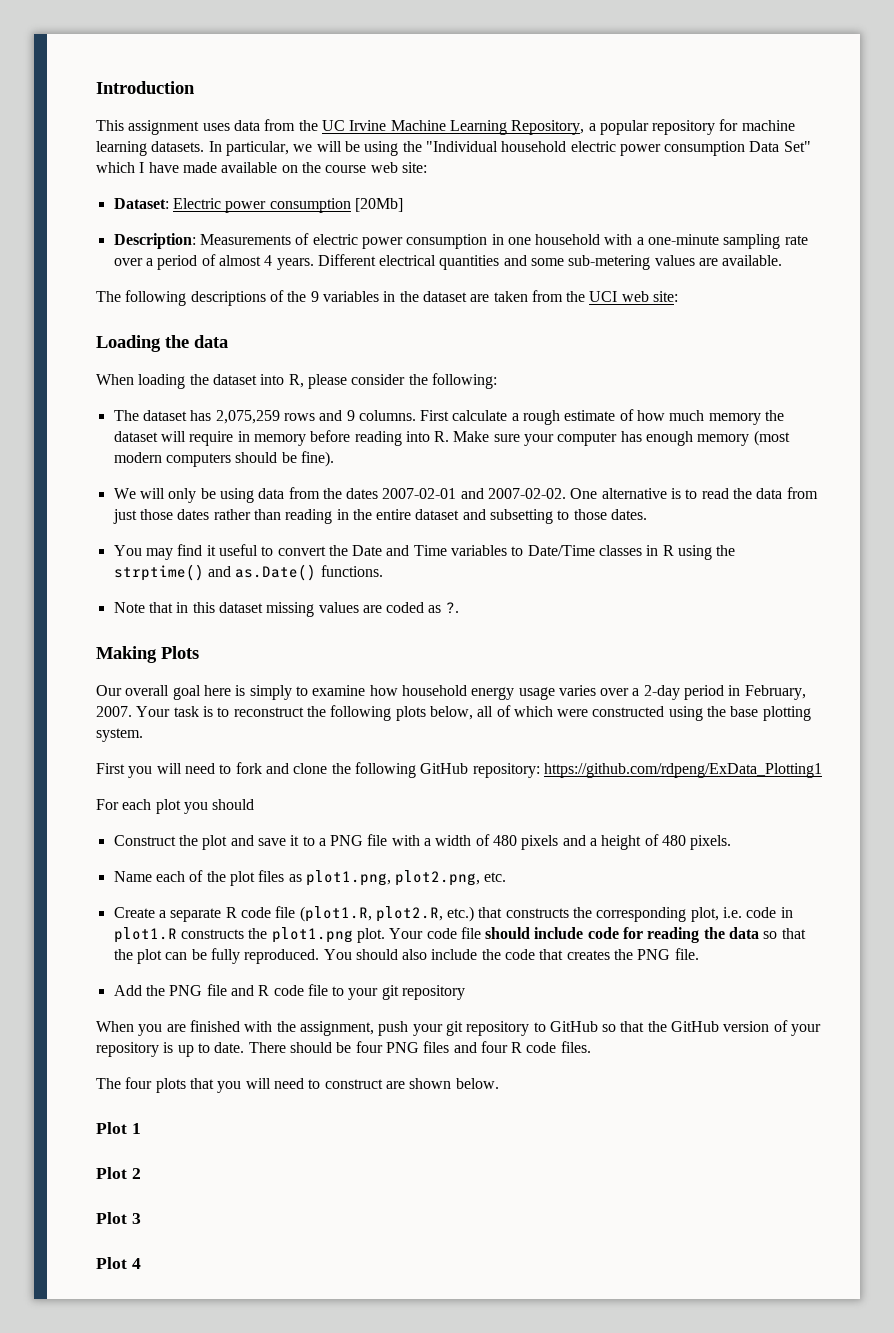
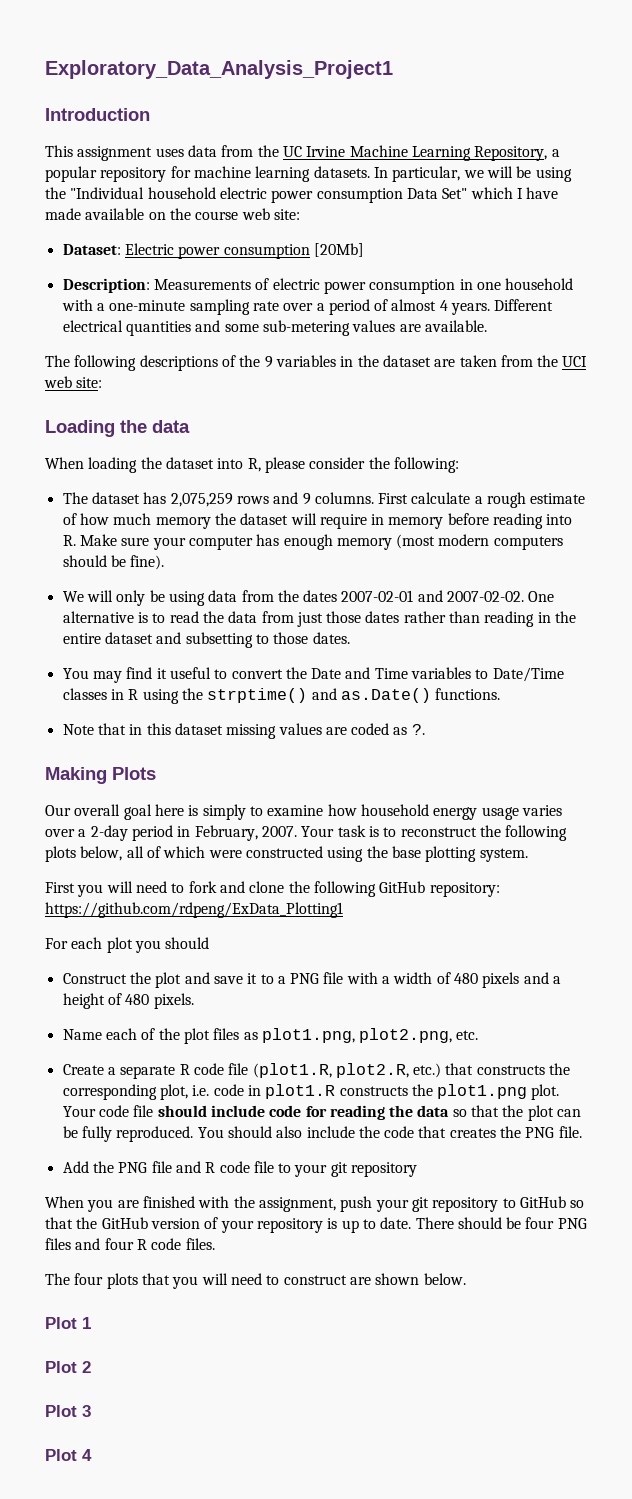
+ Exploratory_Data_Analysis_Project1

